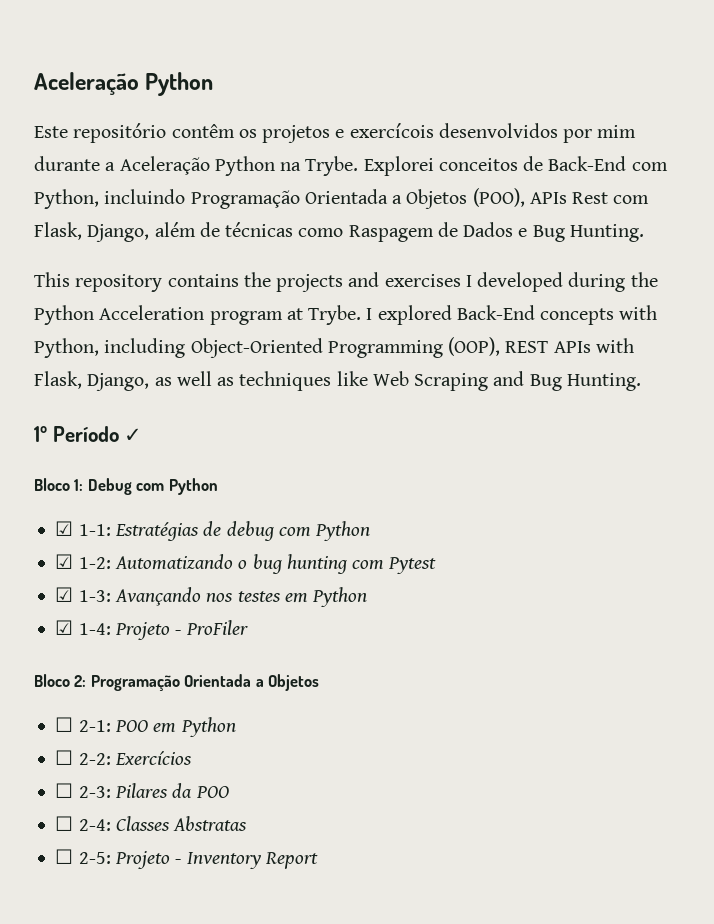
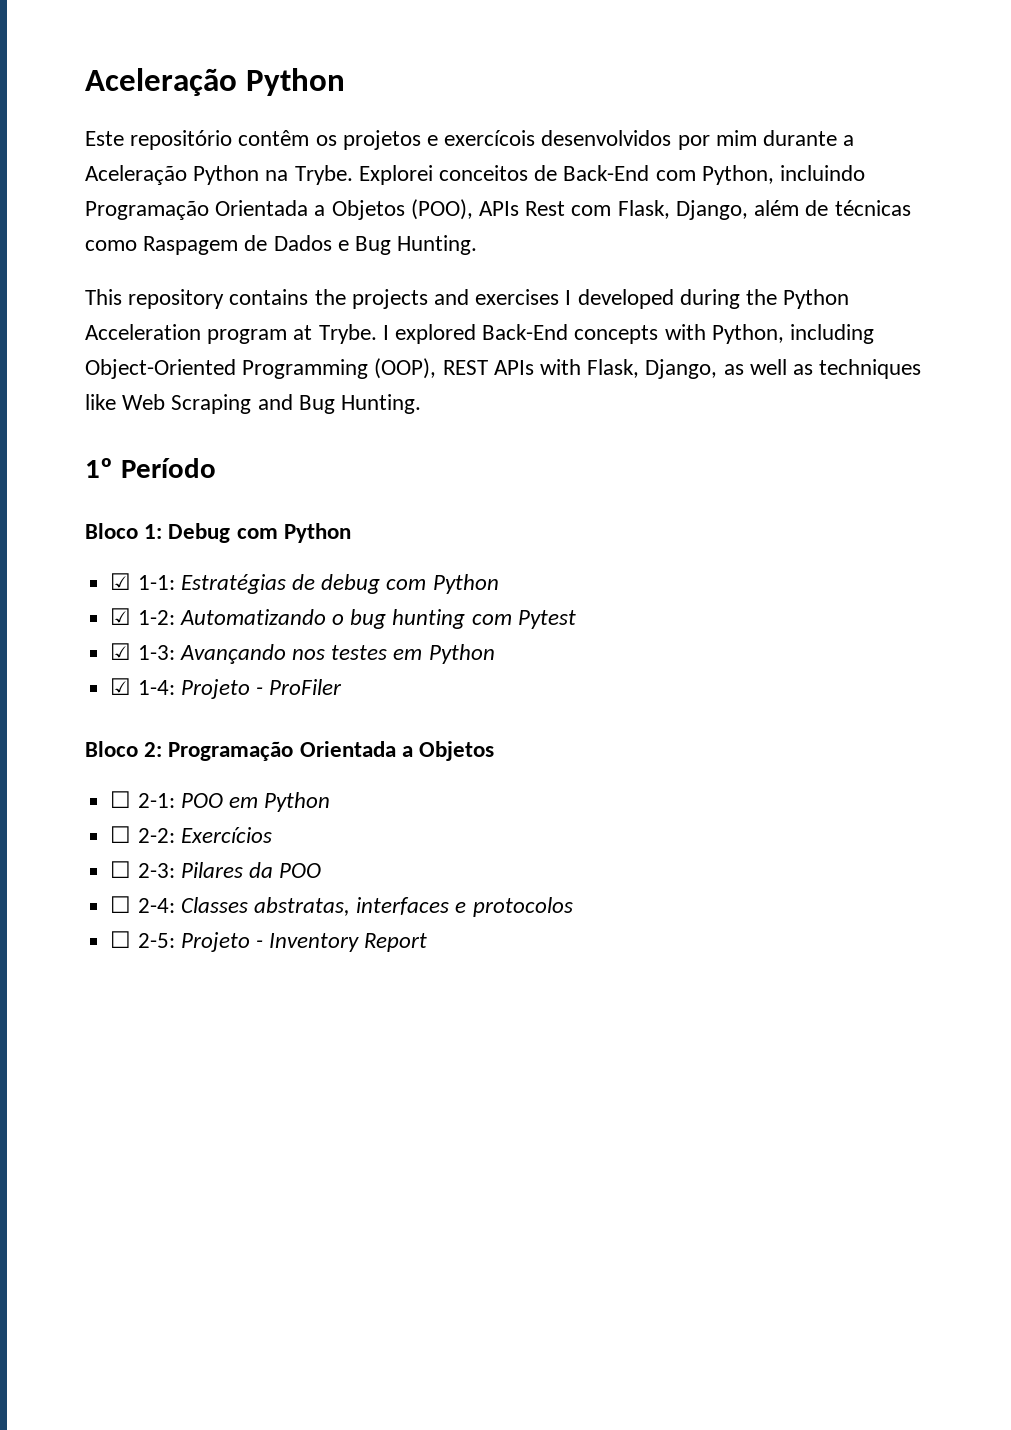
- 1º Período ✓
+ 1º Período
- ☐ 2-4: Classes Abstratas
+ ☐ 2-4: Classes abstratas, interfaces e protocolos

